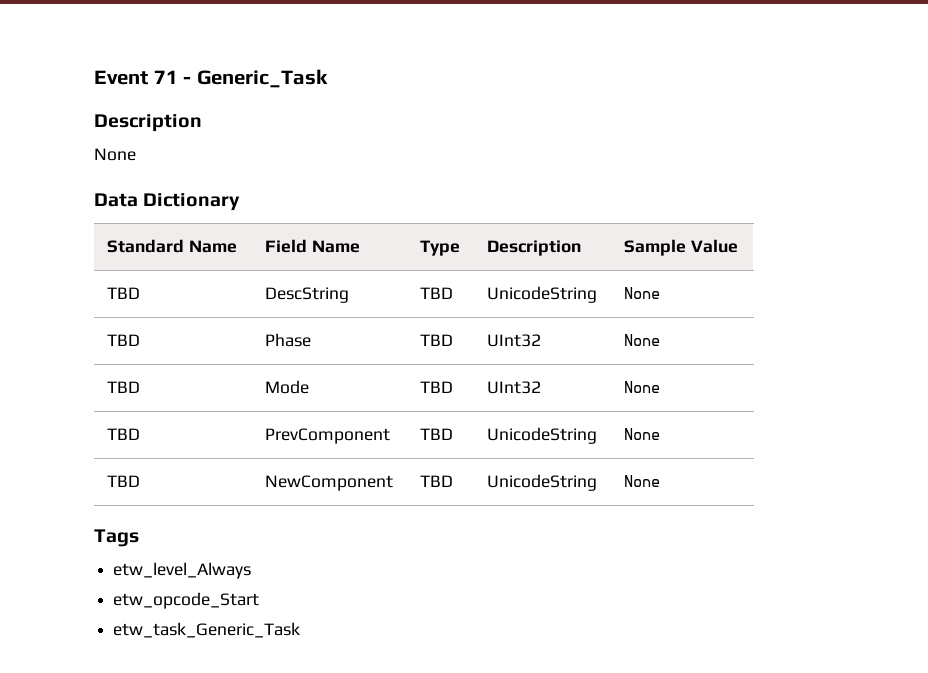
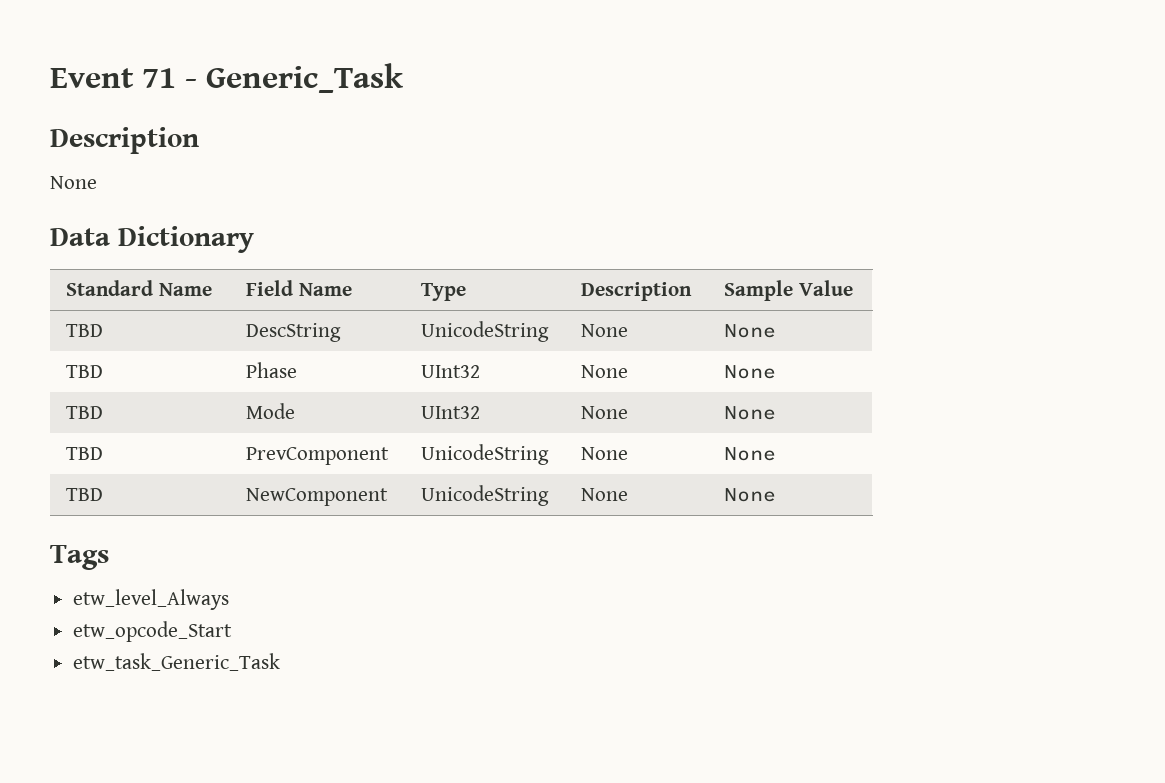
- TBD | DescString | TBD | UnicodeString | None
+ TBD | DescString | UnicodeString | None | None
- TBD | Phase | TBD | UInt32 | None
+ TBD | Phase | UInt32 | None | None
- TBD | Mode | TBD | UInt32 | None
+ TBD | Mode | UInt32 | None | None
- TBD | PrevComponent | TBD | UnicodeString | None
+ TBD | PrevComponent | UnicodeString | None | None
- TBD | NewComponent | TBD | UnicodeString | None
+ TBD | NewComponent | UnicodeString | None | None

